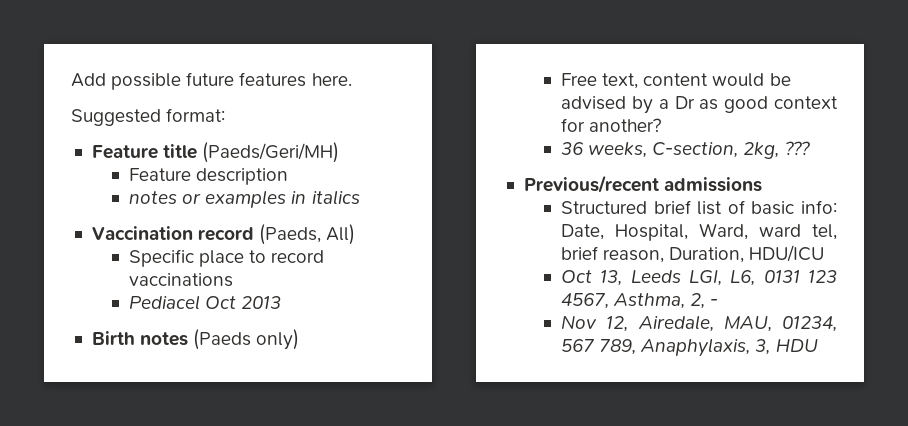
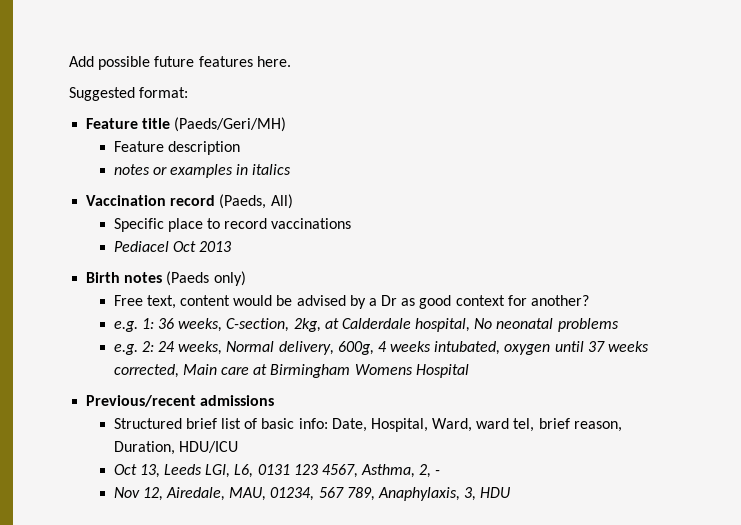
- 36 weeks, C-section, 2kg, ???
+ e.g. 1: 36 weeks, C-section, 2kg, at Calderdale hospital, No neonatal problems
+ e.g. 2: 24 weeks, Normal delivery, 600g, 4 weeks intubated, oxygen until 37 weeks corrected, Main care at Birmingham Womens Hospital

